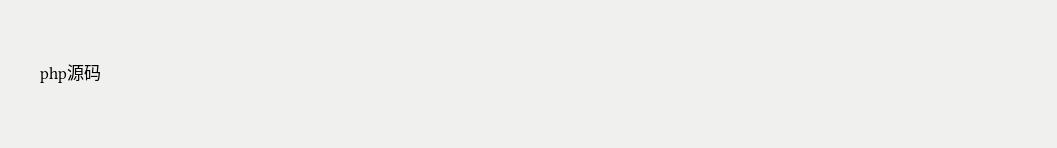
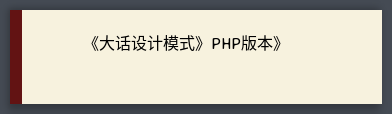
- php源码
+ 《大话设计模式》PHP版本》

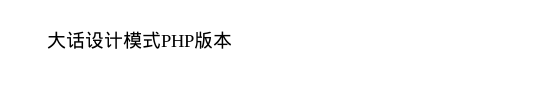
- 《大话设计模式》PHP版本》
+ 大话设计模式PHP版本

